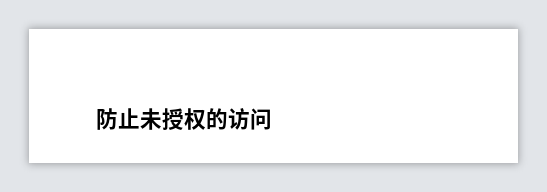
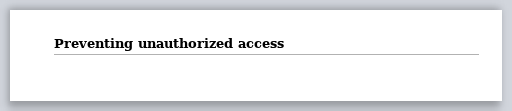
- 防止未授权的访问
+ Preventing unauthorized access

